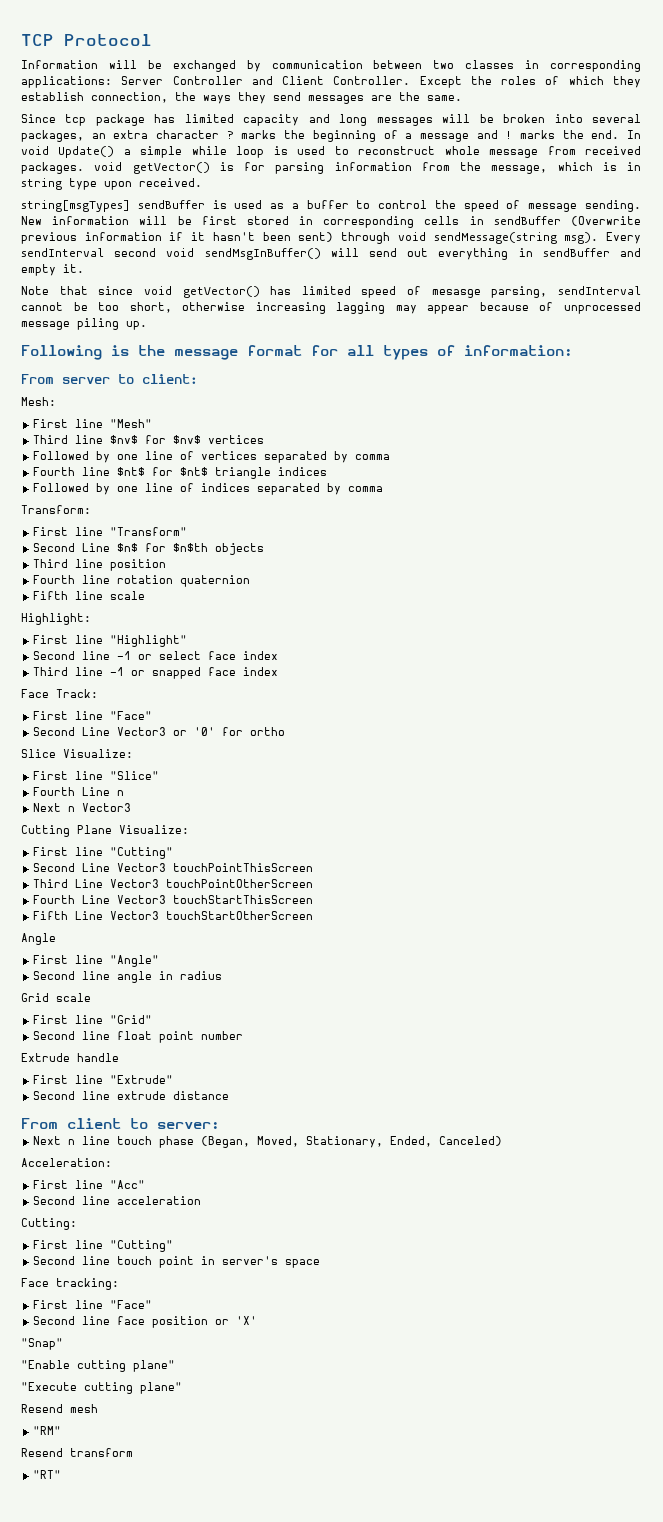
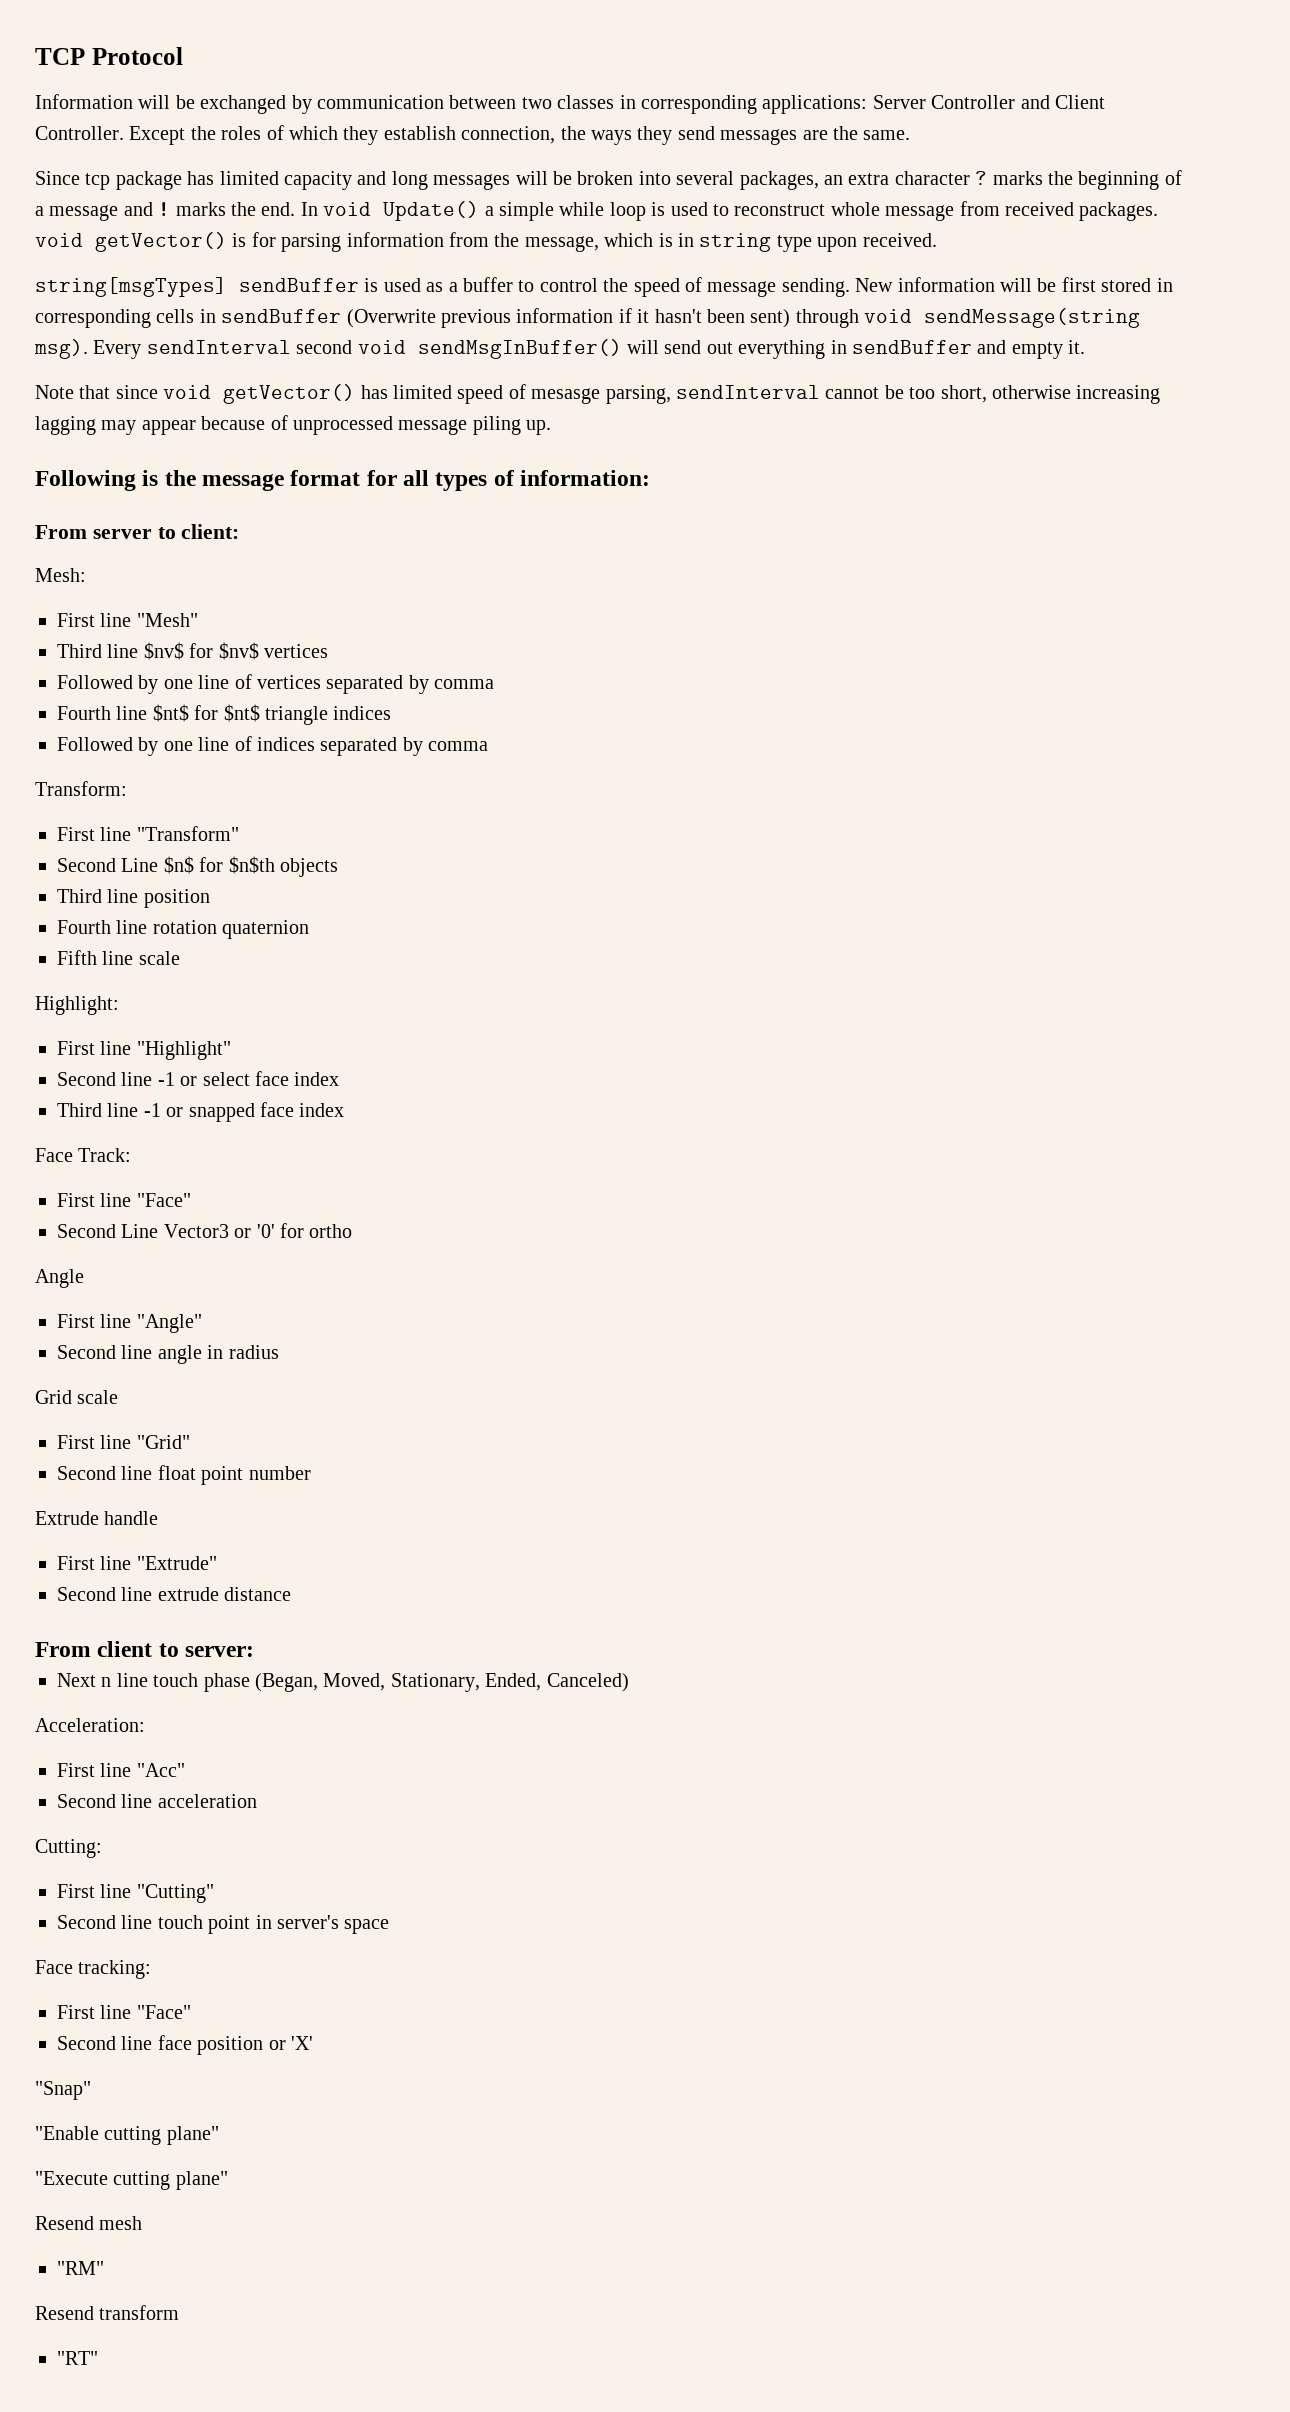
- Slice Visualize:
- First line "Slice"
- Fourth Line n
- Next n Vector3
- Cutting Plane Visualize:
- First line "Cutting"
- Second Line Vector3 touchPointThisScreen
- Third Line Vector3 touchPointOtherScreen
- Fourth Line Vector3 touchStartThisScreen
- Fifth Line Vector3 touchStartOtherScreen

